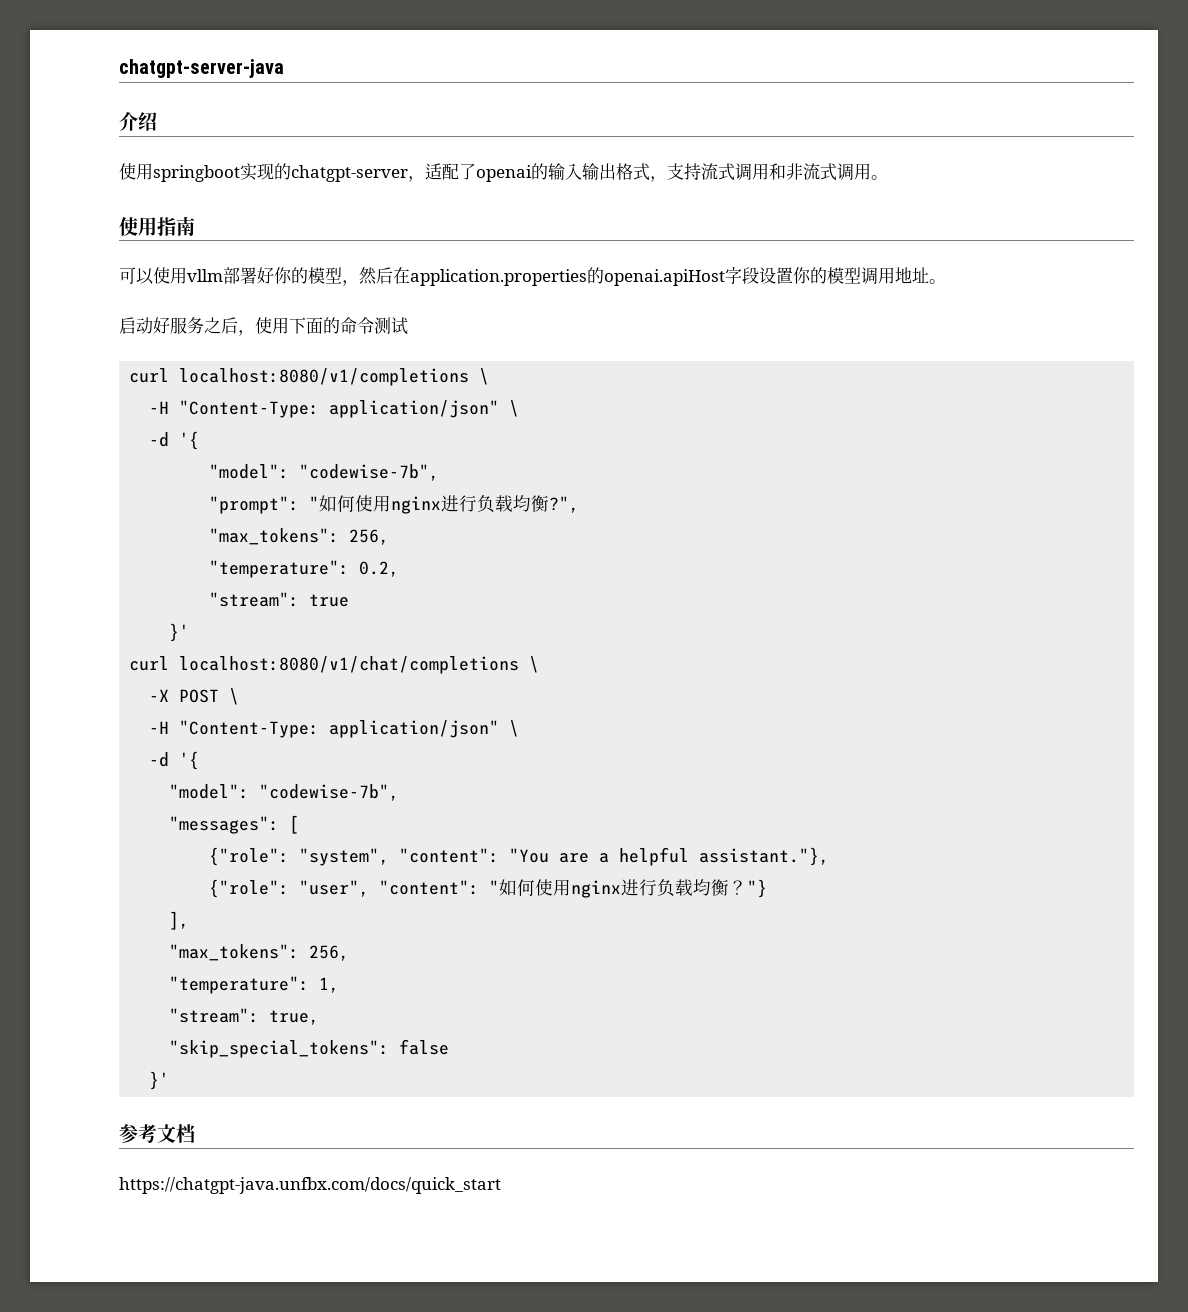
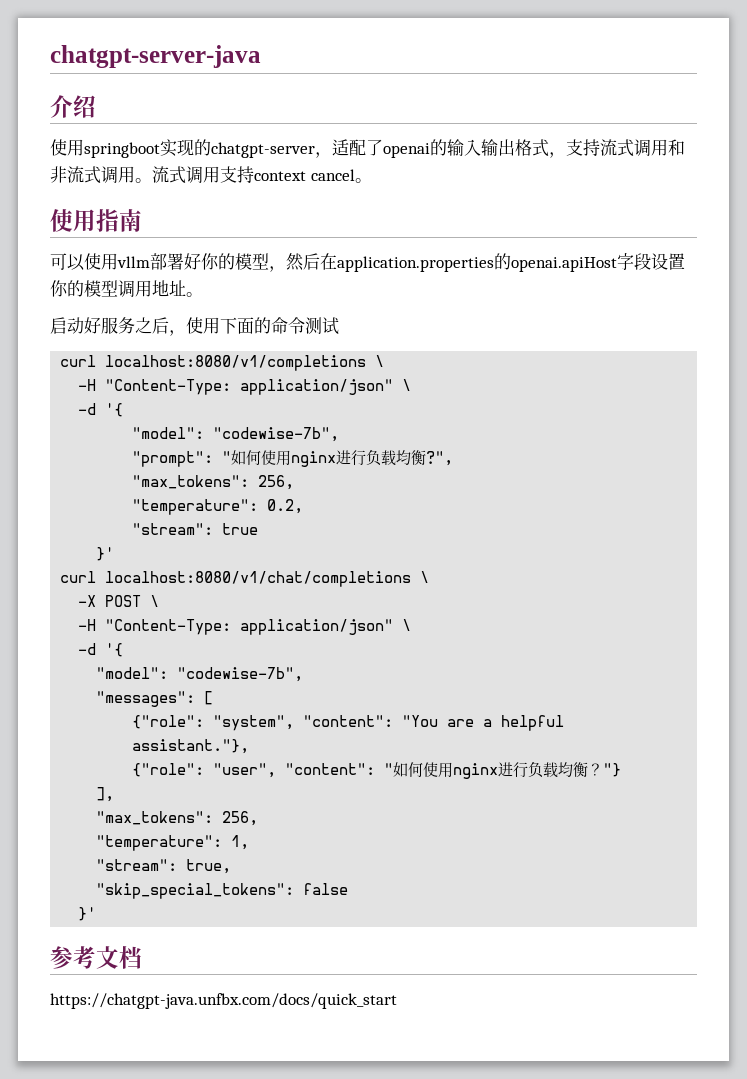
+ 流式调用支持context cancel。

